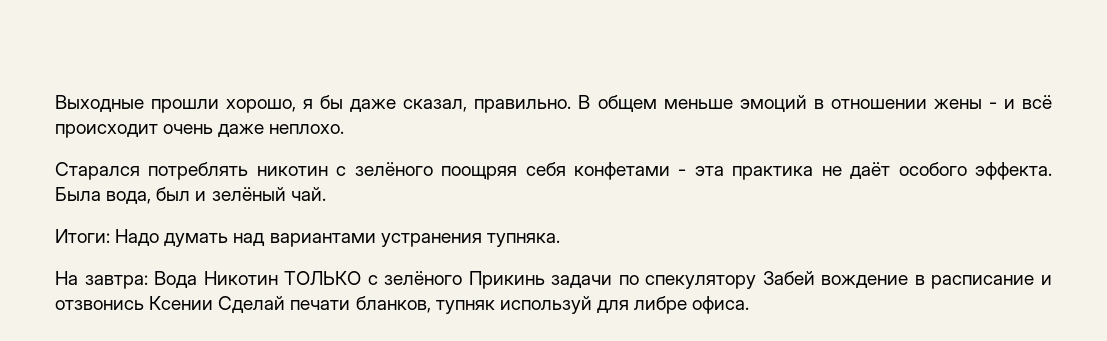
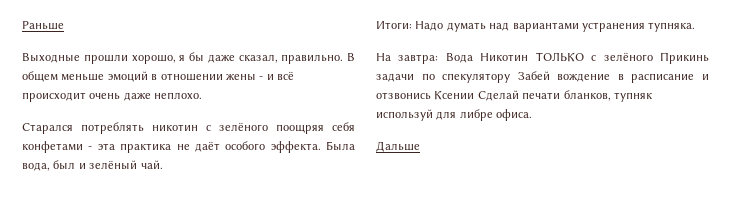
+ Раньше
+ Дальше

